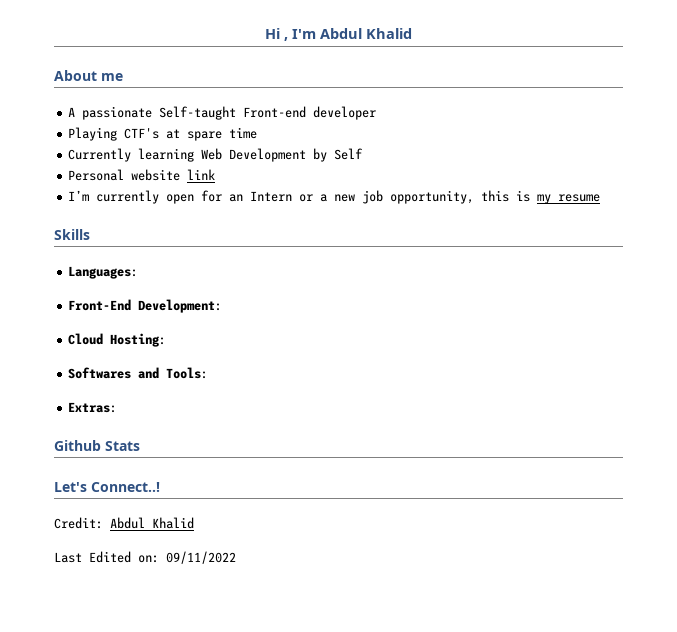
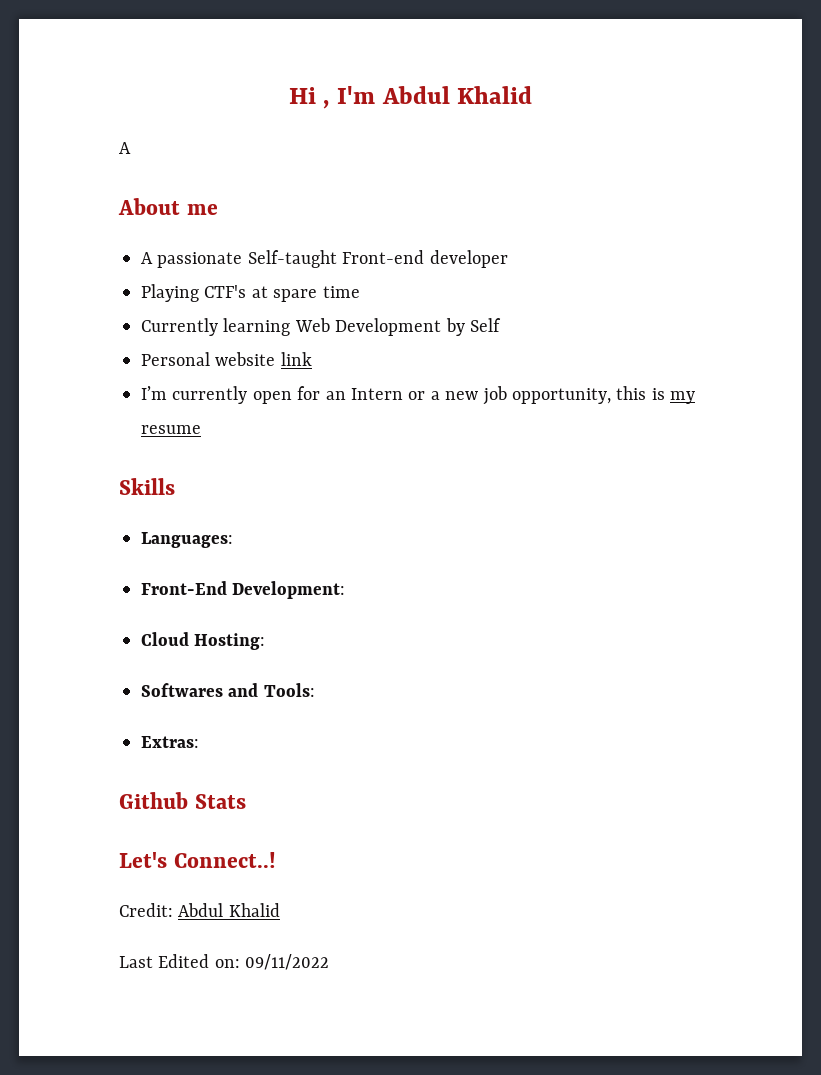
  Hi , I'm Abdul Khalid
+ A

